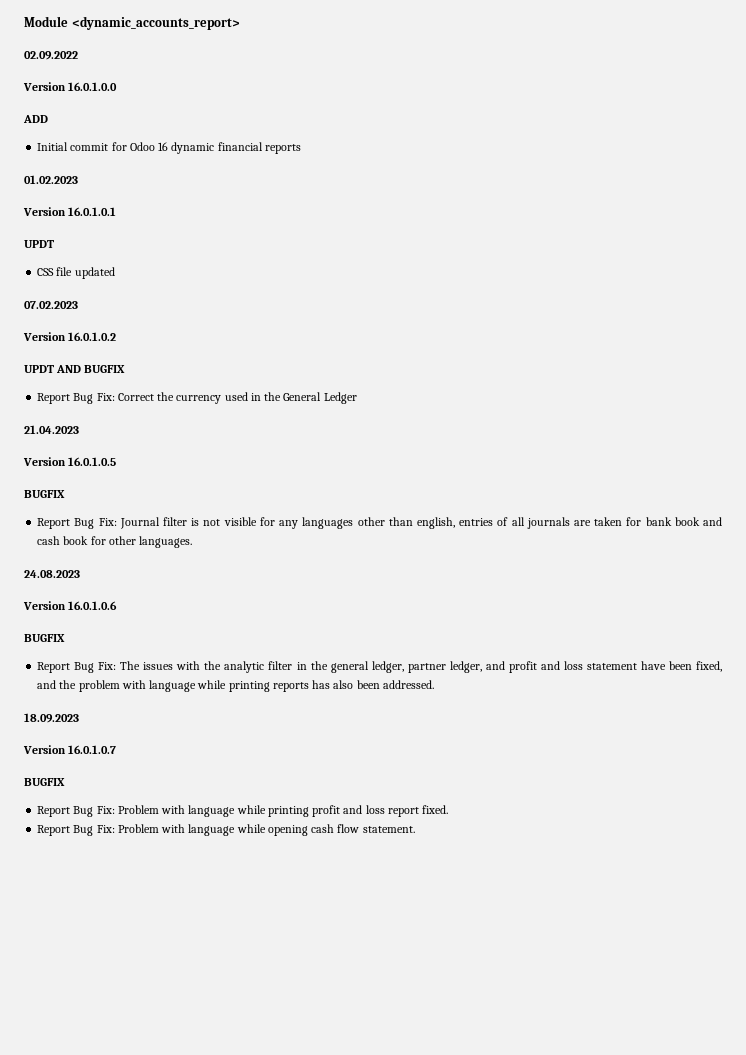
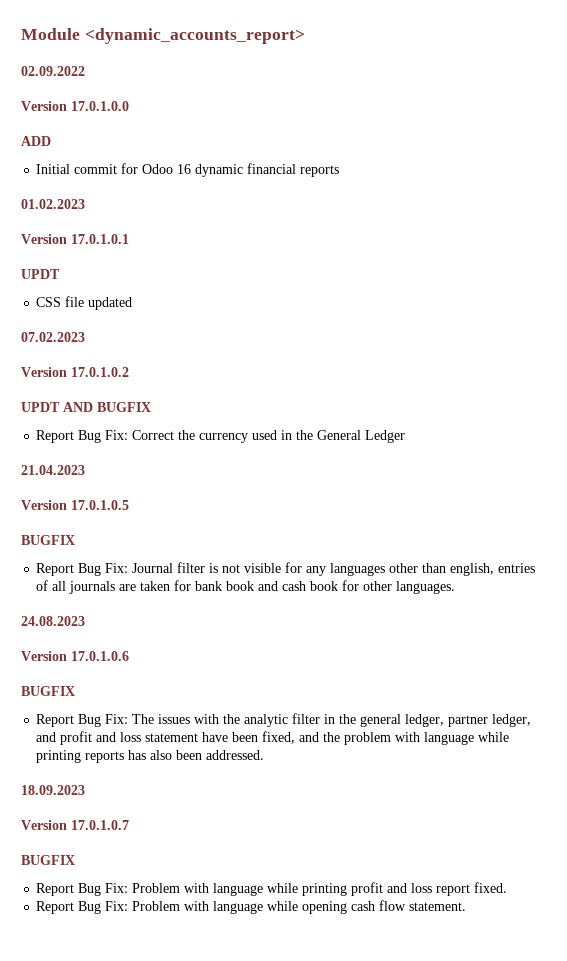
- Version 16.0.1.0.0
+ Version 17.0.1.0.0
- Version 16.0.1.0.1
+ Version 17.0.1.0.1
- Version 16.0.1.0.2
+ Version 17.0.1.0.2
- Version 16.0.1.0.5
+ Version 17.0.1.0.5
- Version 16.0.1.0.6
+ Version 17.0.1.0.6
- Version 16.0.1.0.7
+ Version 17.0.1.0.7

